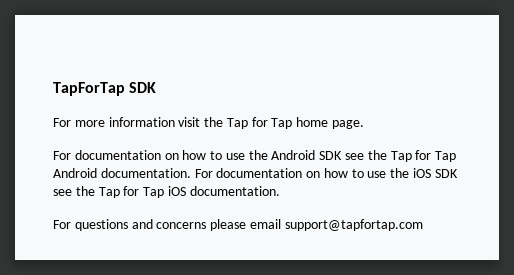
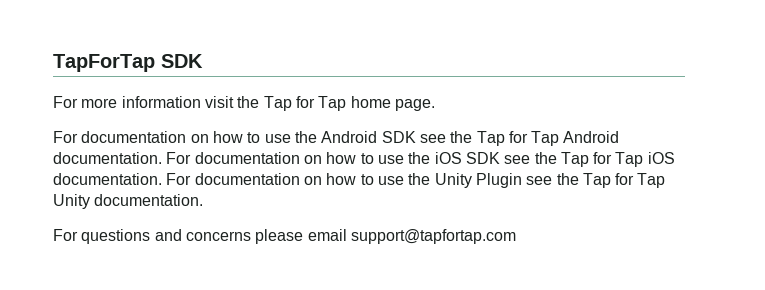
+ For documentation on how to use the Unity Plugin see the Tap for Tap Unity documentation.

